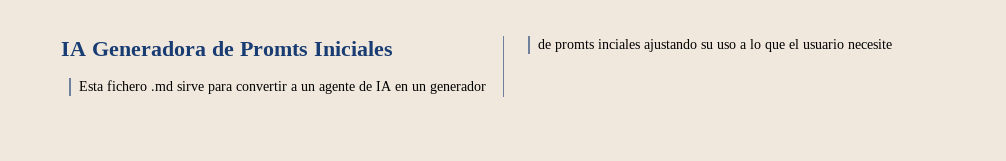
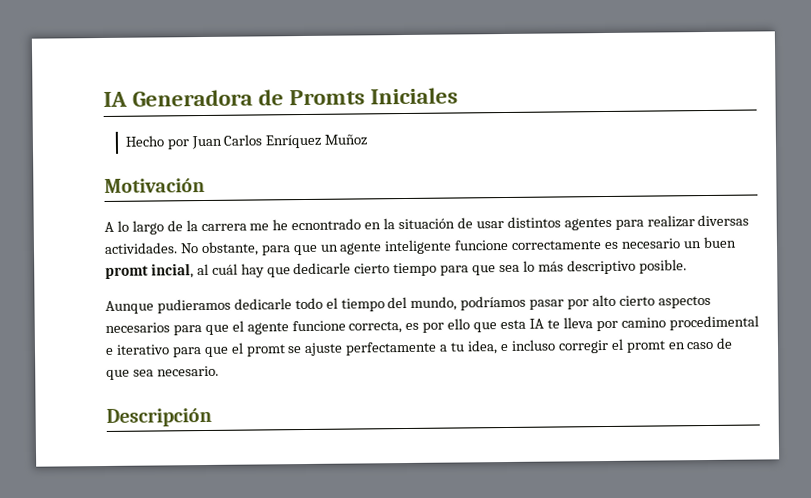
- Esta fichero .md sirve para convertir a un agente de IA en un generador de promts inciales ajustando su uso a lo que el usuario necesite
+ Hecho por Juan Carlos Enríquez Muñoz
+ Motivación
+ A lo largo de la carrera me he ecnontrado en la situación de usar distintos agentes para realizar diversas actividades. No obstante, para que un agente inteligente funcione correctamente es necesario un buen promt incial, al cuál hay que dedicarle cierto tiempo para que sea lo más descriptivo posible.
+ Aunque pudieramos dedicarle todo el tiempo del mundo, podríamos pasar por alto cierto aspectos necesarios para que el agente funcione correcta, es por ello que esta IA te lleva por camino procedimental e iterativo para que el promt se ajuste perfectamente a tu idea, e incluso corregir el promt en caso de que sea necesario.
+ Descripción

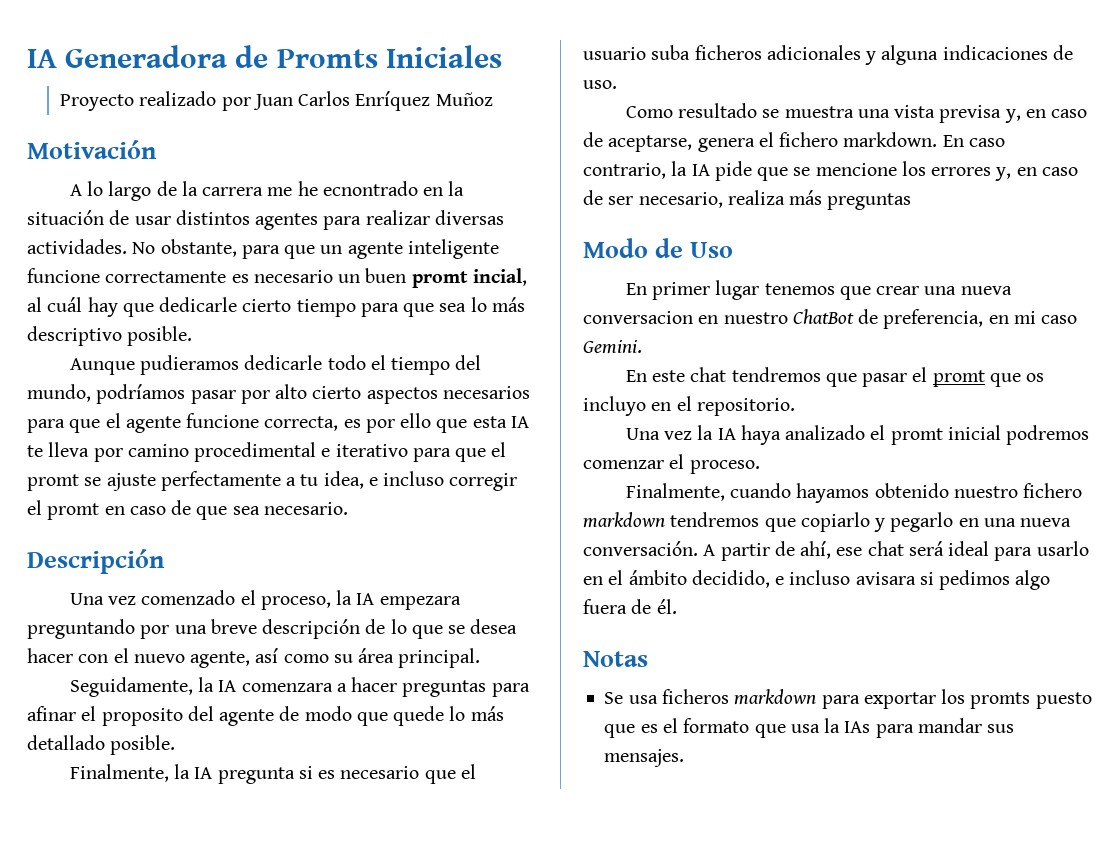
- Hecho por Juan Carlos Enríquez Muñoz
+ Proyecto realizado por Juan Carlos Enríquez Muñoz
+ Una vez comenzado el proceso, la IA empezara preguntando por una breve descripción de lo que se desea hacer con el nuevo agente, así como su área principal.
+ Seguidamente, la IA comenzara a hacer preguntas para afinar el proposito del agente de modo que quede lo más detallado posible.
+ Finalmente, la IA pregunta si es necesario que el usuario suba ficheros adicionales y alguna indicaciones de uso.
+ Como resultado se muestra una vista previsa y, en caso de aceptarse, genera el fichero markdown. En caso contrario, la IA pide que se mencione los errores y, en caso de ser necesario, realiza más preguntas
+ Modo de Uso
+ En primer lugar tenemos que crear una nueva conversacion en nuestro ChatBot de preferencia, en mi caso Gemini.
+ En este chat tendremos que pasar el promt que os incluyo en el repositorio.
+ Una vez la IA haya analizado el promt inicial podremos comenzar el proceso.
+ Finalmente, cuando hayamos obtenido nuestro fichero markdown tendremos que copiarlo y pegarlo en una nueva conversación. A partir de ahí, ese chat será ideal para usarlo en el ámbito decidido, e incluso avisara si pedimos algo fuera de él.
+ Notas
+ Se usa ficheros markdown para exportar los promts puesto que es el formato que usa la IAs para mandar sus mensajes.

